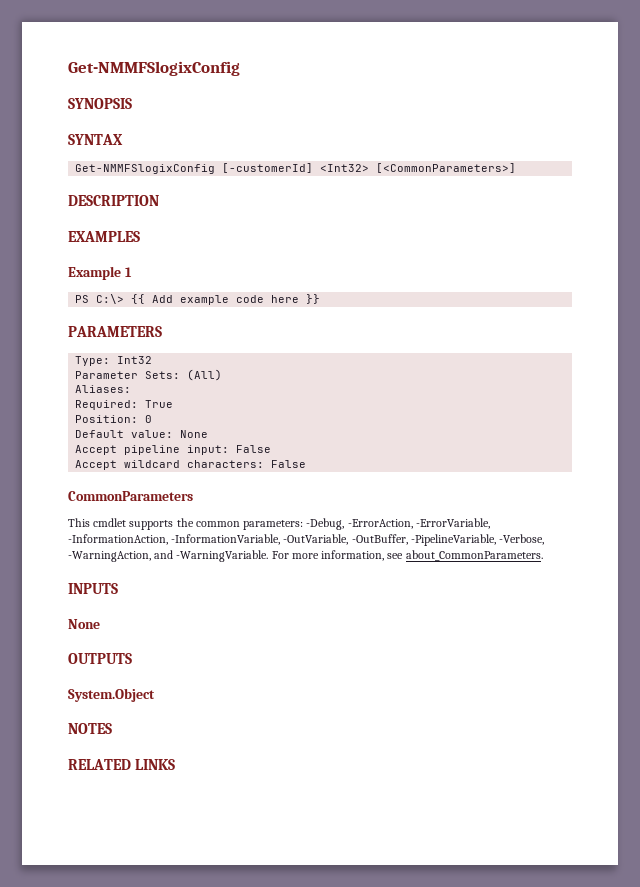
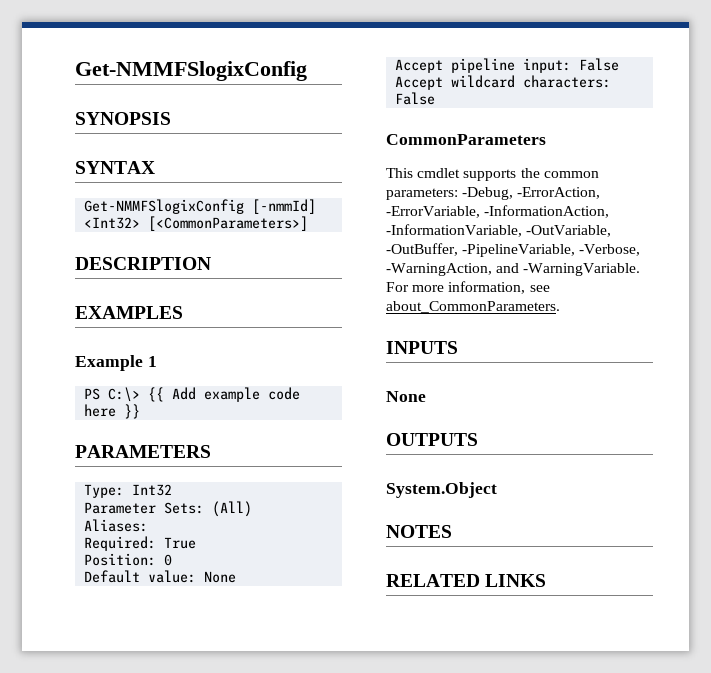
- Get-NMMFSlogixConfig [-customerId] <Int32> [<CommonParameters>]
+ Get-NMMFSlogixConfig [-nmmId] <Int32> [<CommonParameters>]

